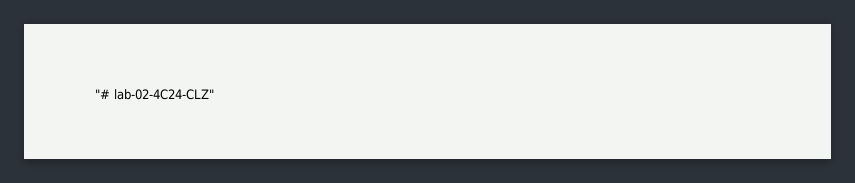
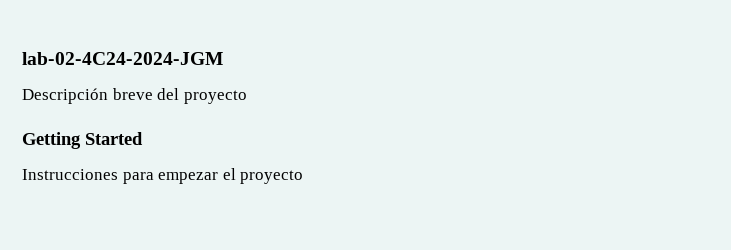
- "# lab-02-4C24-CLZ"
+ lab-02-4C24-2024-JGM
+ Descripción breve del proyecto
+ Getting Started
+ Instrucciones para empezar el proyecto

